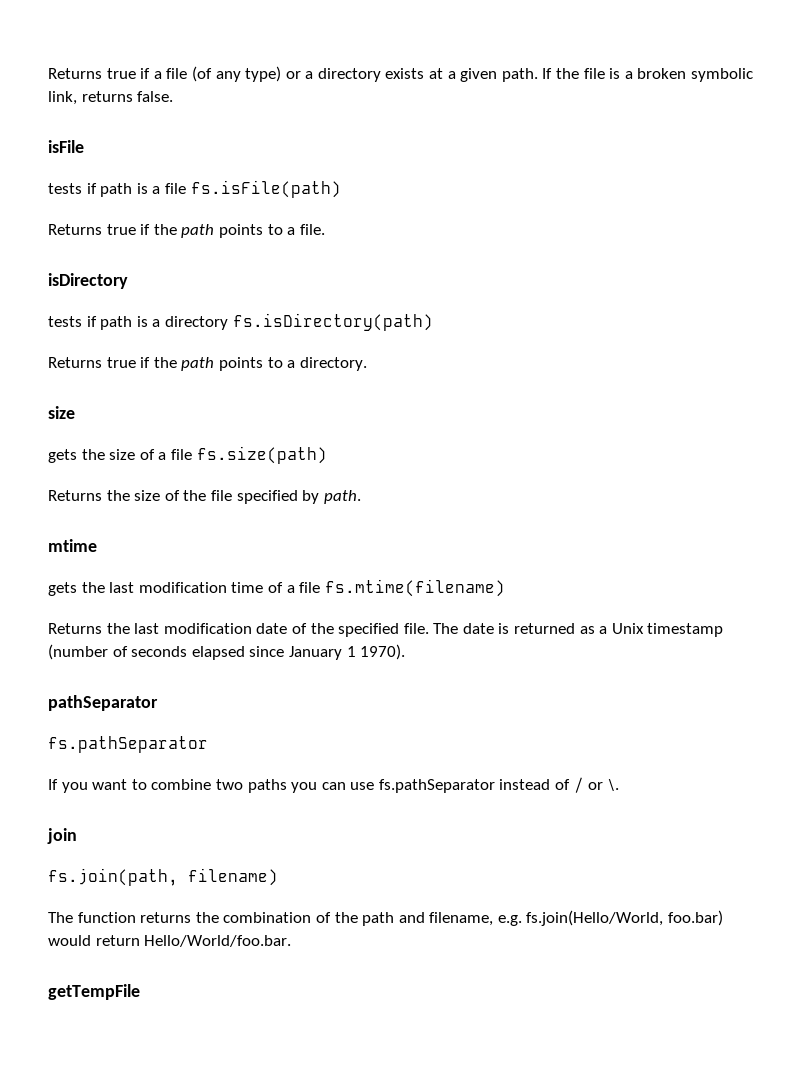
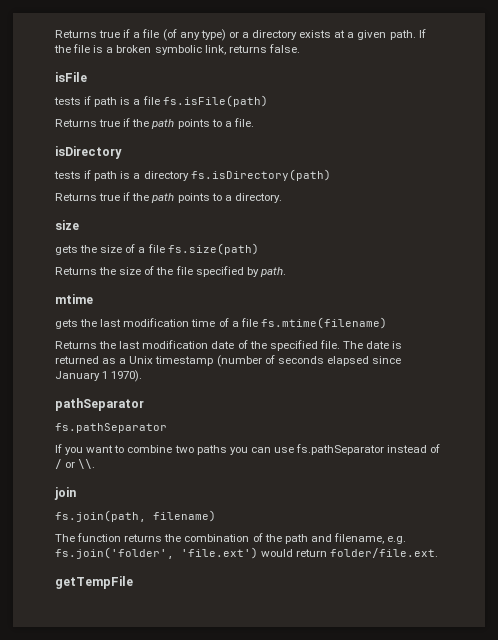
- If you want to combine two paths you can use fs.pathSeparator instead of / or \.
+ If you want to combine two paths you can use fs.pathSeparator instead of / or \\.
- The function returns the combination of the path and filename, e.g. fs.join(Hello/World, foo.bar) would return Hello/World/foo.bar.
+ The function returns the combination of the path and filename, e.g. fs.join('folder', 'file.ext') would return folder/file.ext.

